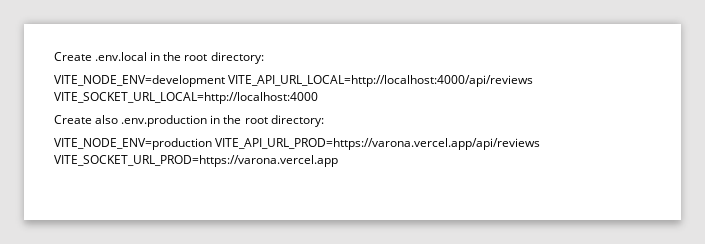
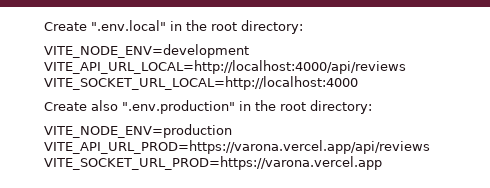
- Create .env.local in the root directory:
+ Create ".env.local" in the root directory:
- Create also .env.production in the root directory:
+ Create also ".env.production" in the root directory:

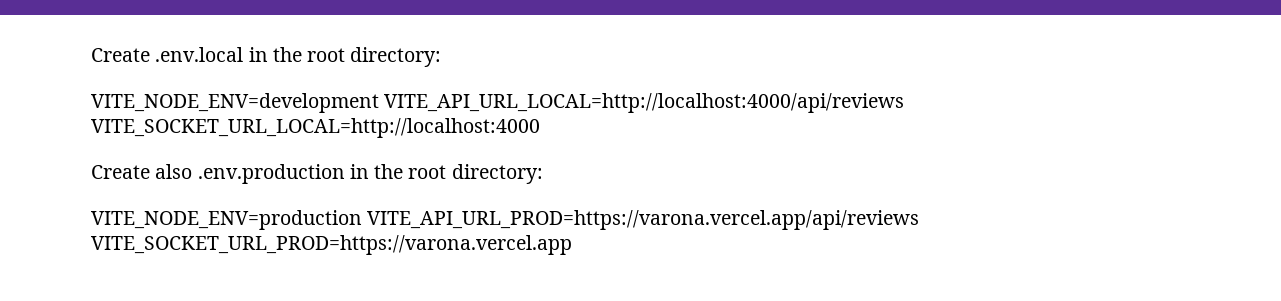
- Create ".env.local" in the root directory:
+ Create .env.local in the root directory:
- Create also ".env.production" in the root directory:
+ Create also .env.production in the root directory:

